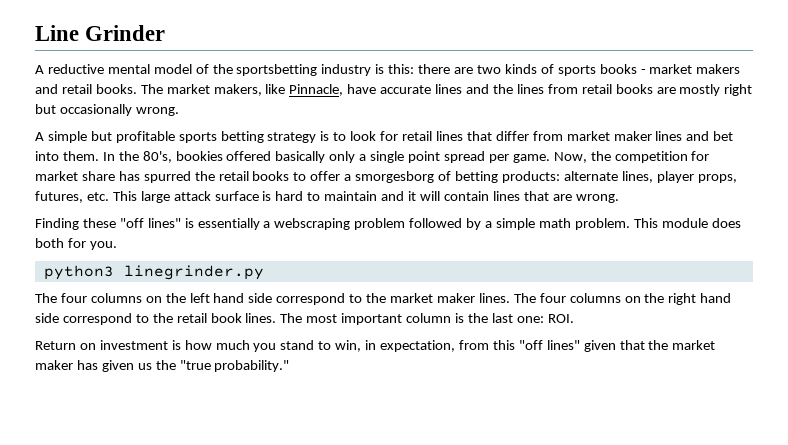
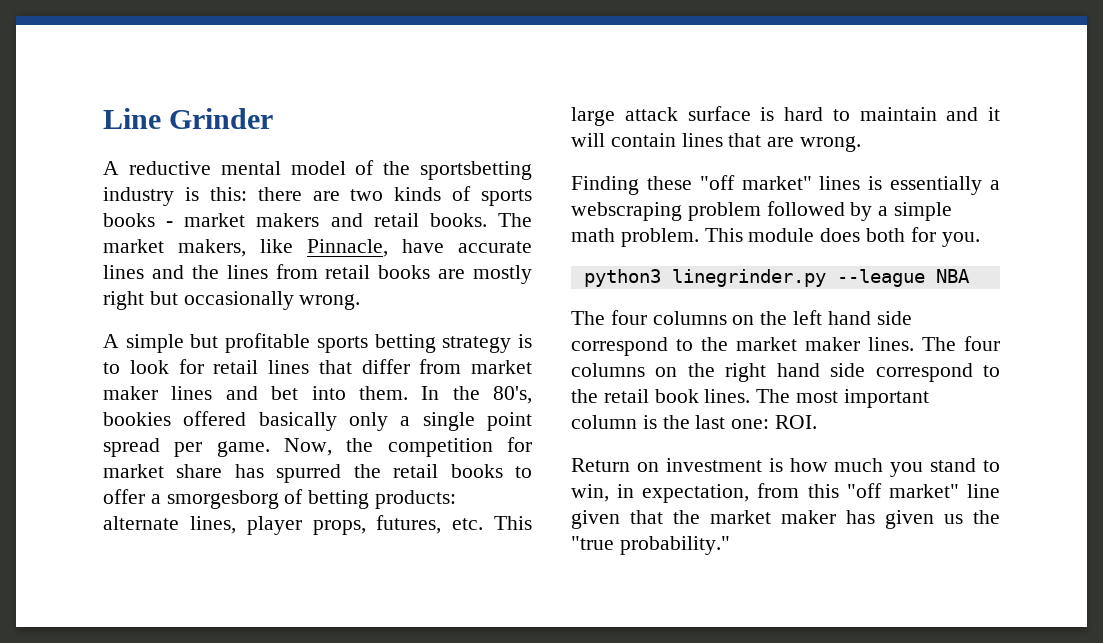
- Finding these "off lines" is essentially a webscraping problem followed by a simple math problem.
+ Finding these "off market" lines is essentially a webscraping problem followed by a simple math problem.
- python3 linegrinder.py
+ python3 linegrinder.py --league NBA
- Return on investment is how much you stand to win, in expectation, from this "off lines" given that the market maker has given us the "true probability."
+ Return on investment is how much you stand to win, in expectation, from this "off market" line given that the market maker has given us the "true probability."

